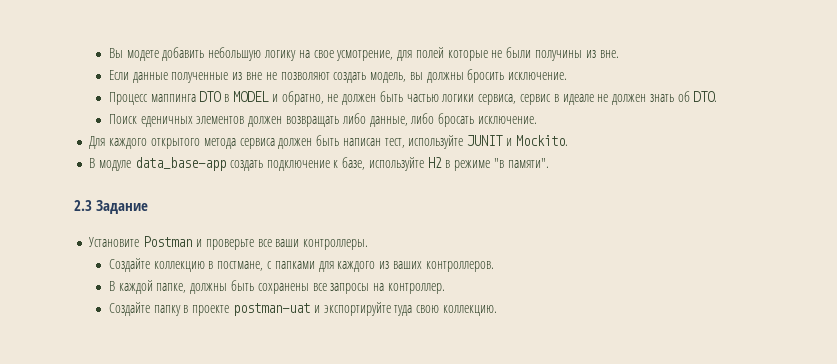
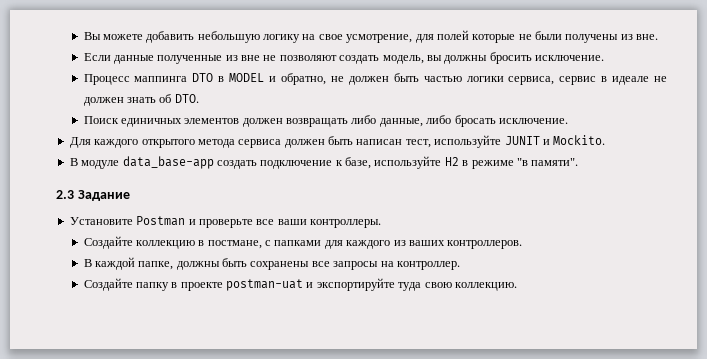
- Вы модете добавить небольшую логику на свое усмотрение, для полей которые не были получины из вне.
+ Вы можете добавить небольшую логику на свое усмотрение, для полей которые не были получены из вне.
- Поиск еденичных элементов должен возвращать либо данные, либо бросать исключение.
+ Поиск единичных элементов должен возвращать либо данные, либо бросать исключение.

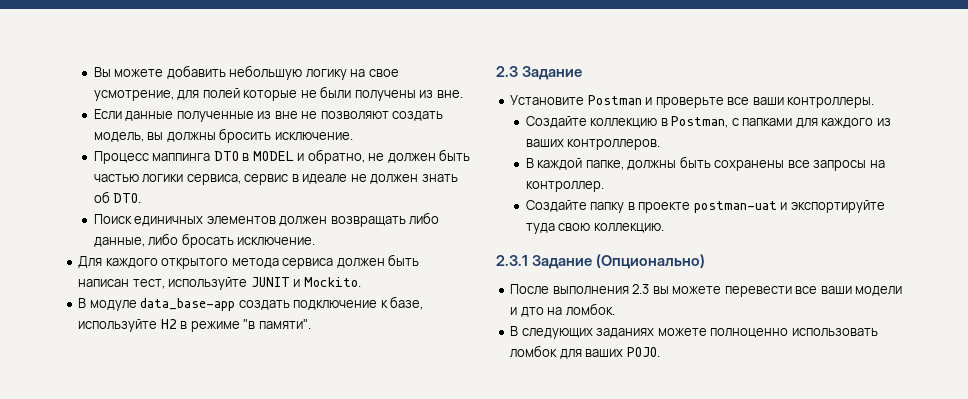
- Создайте коллекцию в постмане, с папками для каждого из ваших контроллеров.
+ Создайте коллекцию в Postman, с папками для каждого из ваших контроллеров.
+ 2.3.1 Задание (Опционально)
+ После выполнения 2.3 вы можете перевести все ваши модели и дто на ломбок.
+ В следующих заданиях можете полноценно использовать ломбок для ваших POJO.

